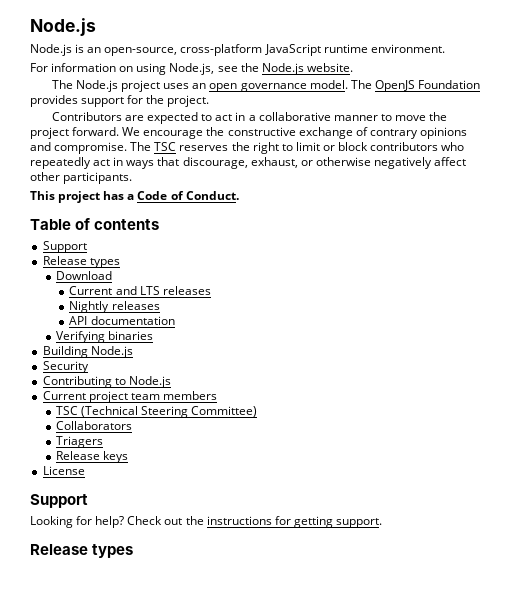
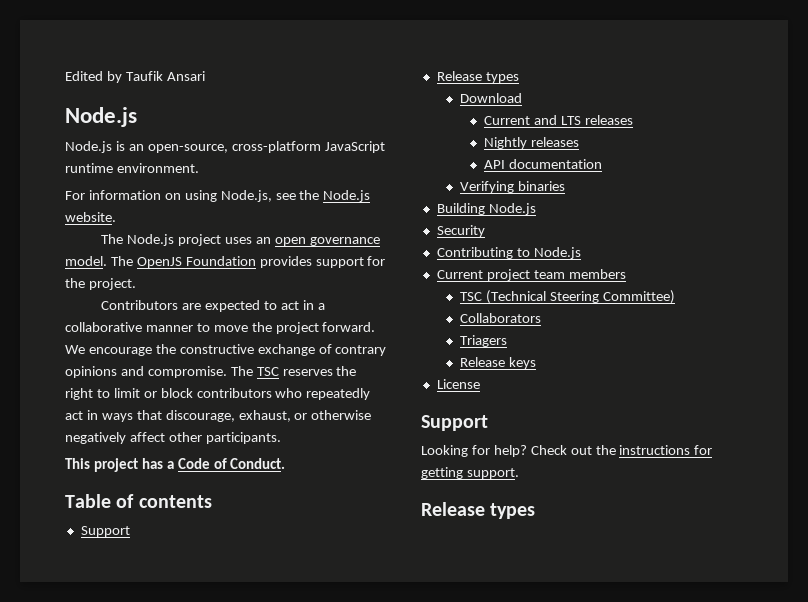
+ Edited by Taufik Ansari

